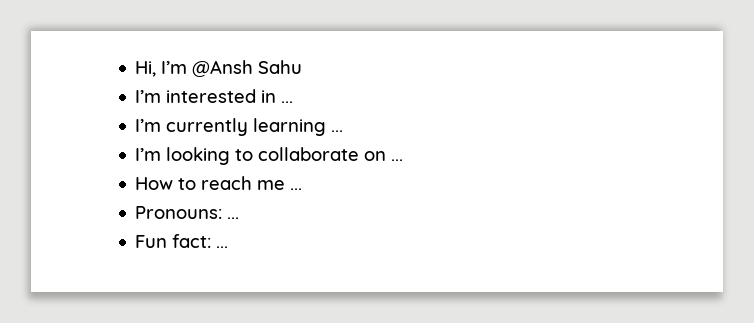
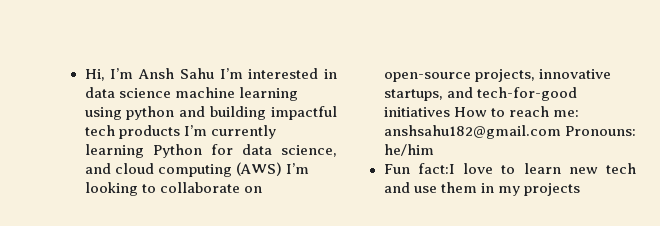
- Hi, I’m @Ansh Sahu
- I’m interested in ...
- I’m currently learning ...
- I’m looking to collaborate on ...
- How to reach me ...
- Pronouns: ...
- Fun fact: ...
+ Hi, I’m Ansh Sahu I’m interested in data science machine learning using python and building impactful tech products I’m currently learning Python for data science, and cloud computing (AWS) I’m looking to collaborate on open-source projects, innovative startups, and tech-for-good initiatives How to reach me: anshsahu182@gmail.com Pronouns: he/him
+ Fun fact:I love to learn new tech and use them in my projects

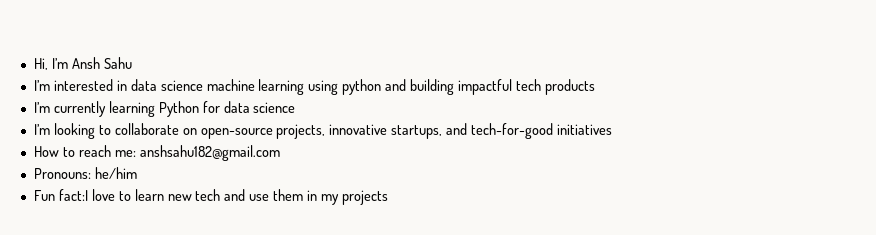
- Hi, I’m Ansh Sahu I’m interested in data science machine learning using python and building impactful tech products I’m currently learning Python for data science, and cloud computing (AWS) I’m looking to collaborate on open-source projects, innovative startups, and tech-for-good initiatives How to reach me: anshsahu182@gmail.com Pronouns: he/him
+ Hi, I’m Ansh Sahu
+ I’m interested in data science machine learning using python and building impactful tech products
+ I’m currently learning Python for data science
+ I’m looking to collaborate on open-source projects, innovative startups, and tech-for-good initiatives
+ How to reach me: anshsahu182@gmail.com
+ Pronouns: he/him

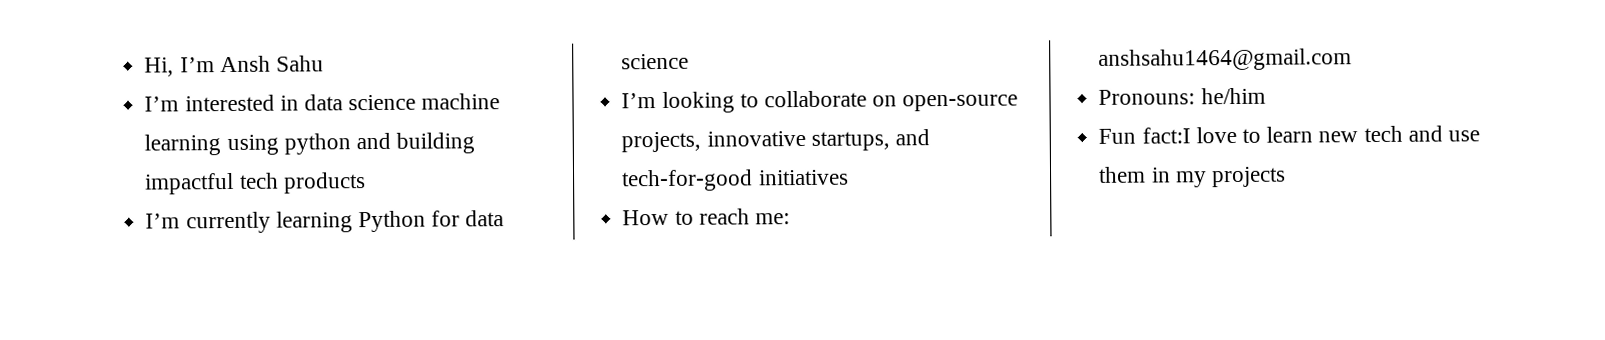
- How to reach me: anshsahu182@gmail.com
+ How to reach me: anshsahu1464@gmail.com

